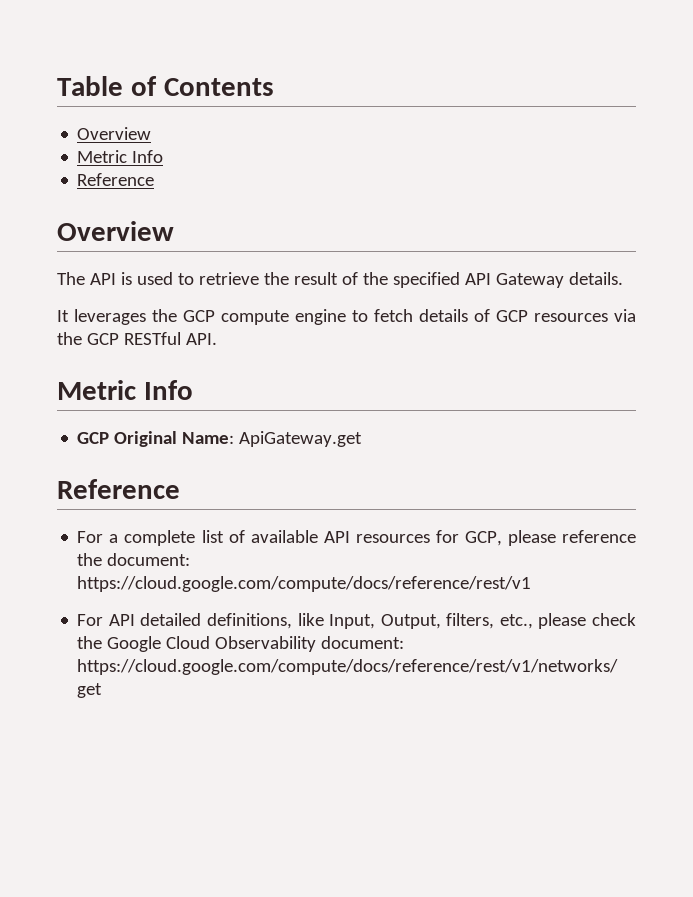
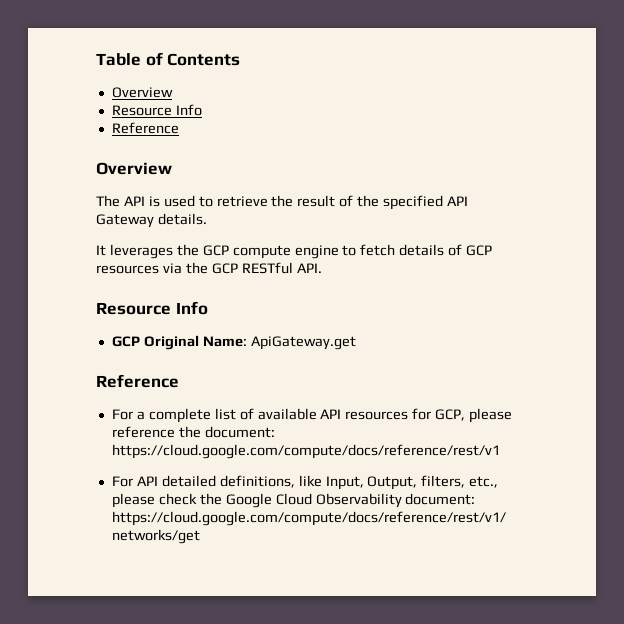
  Table of Contents
  Overview
- Metric Info
+ Resource Info
  It leverages the GCP compute engine to fetch details of GCP resources via the GCP RESTful API.
- Metric Info
+ Resource Info

